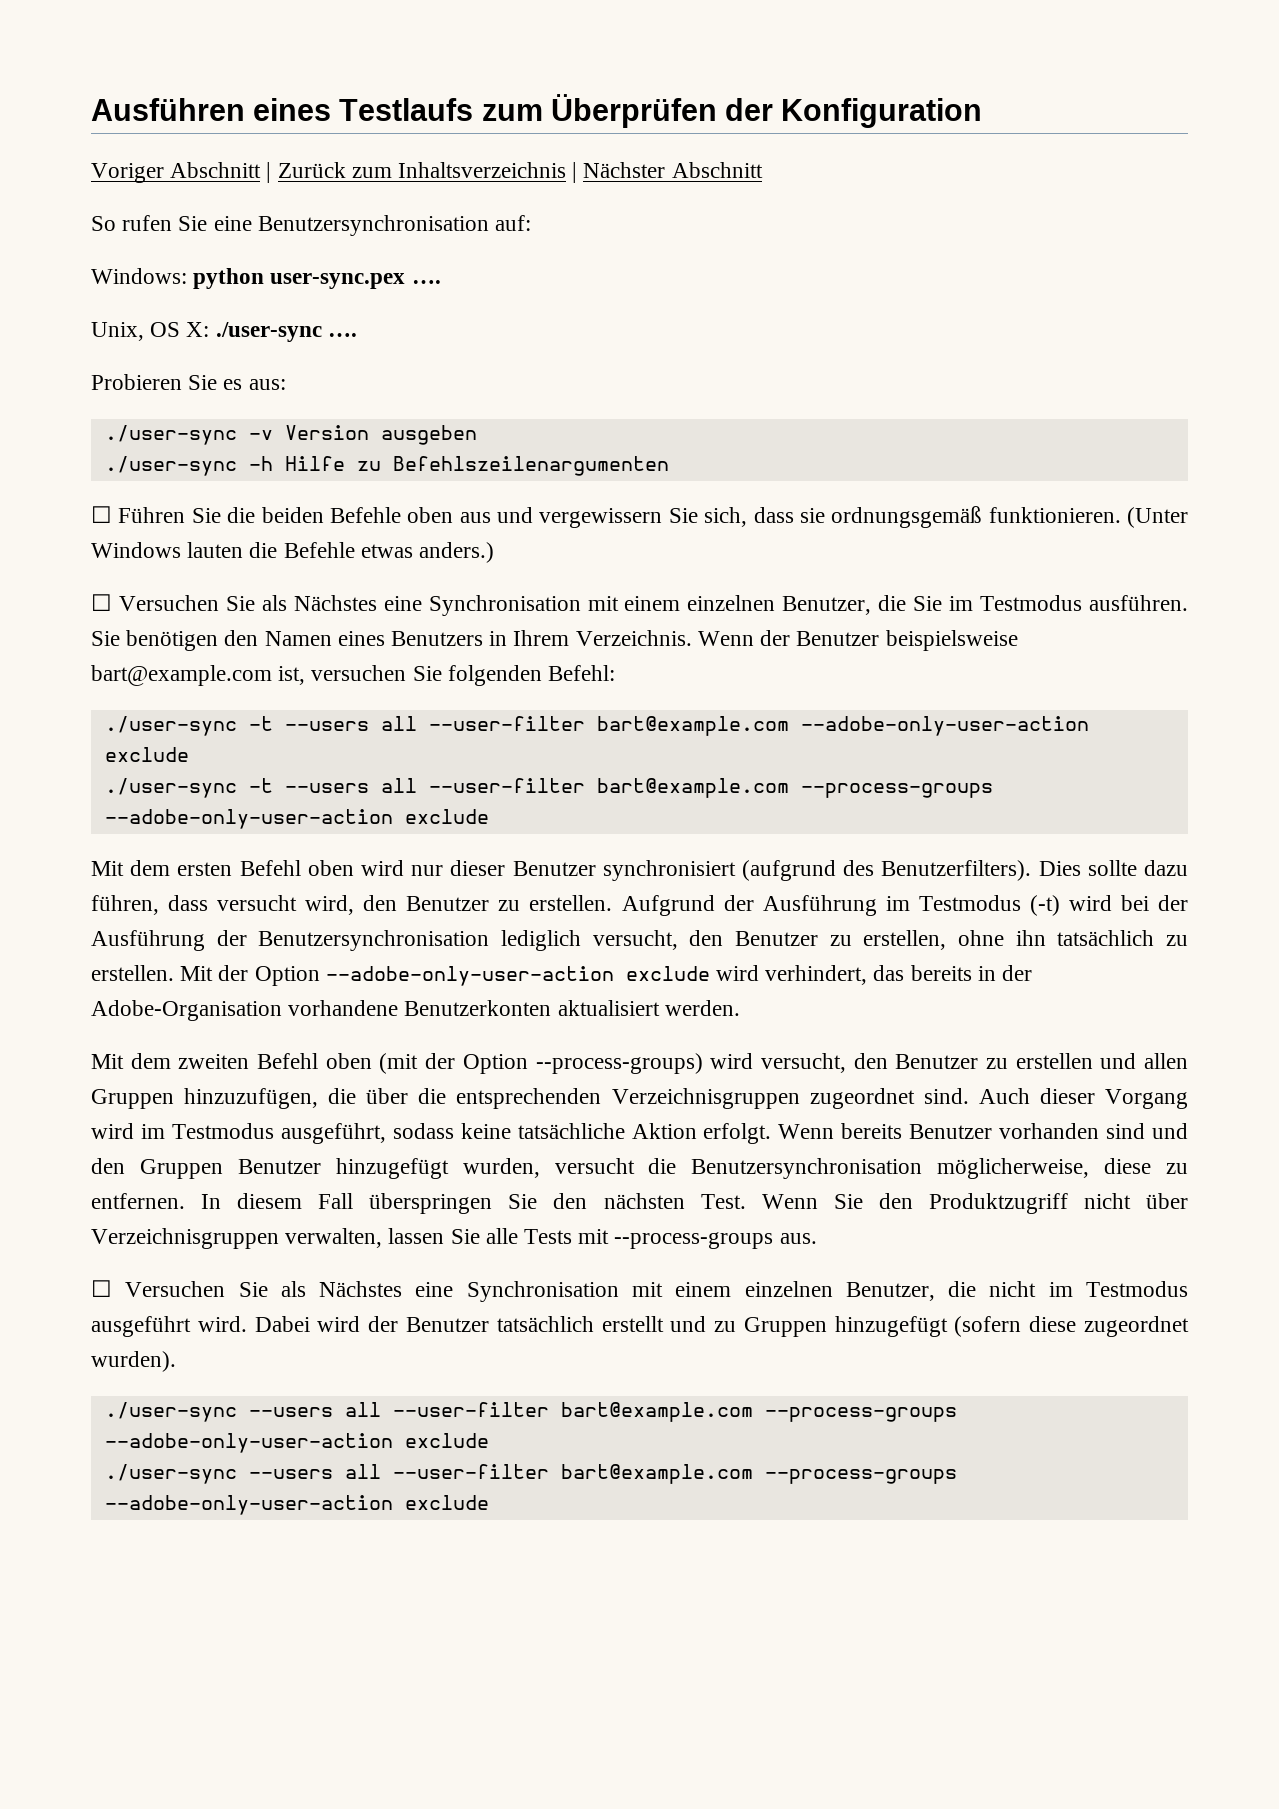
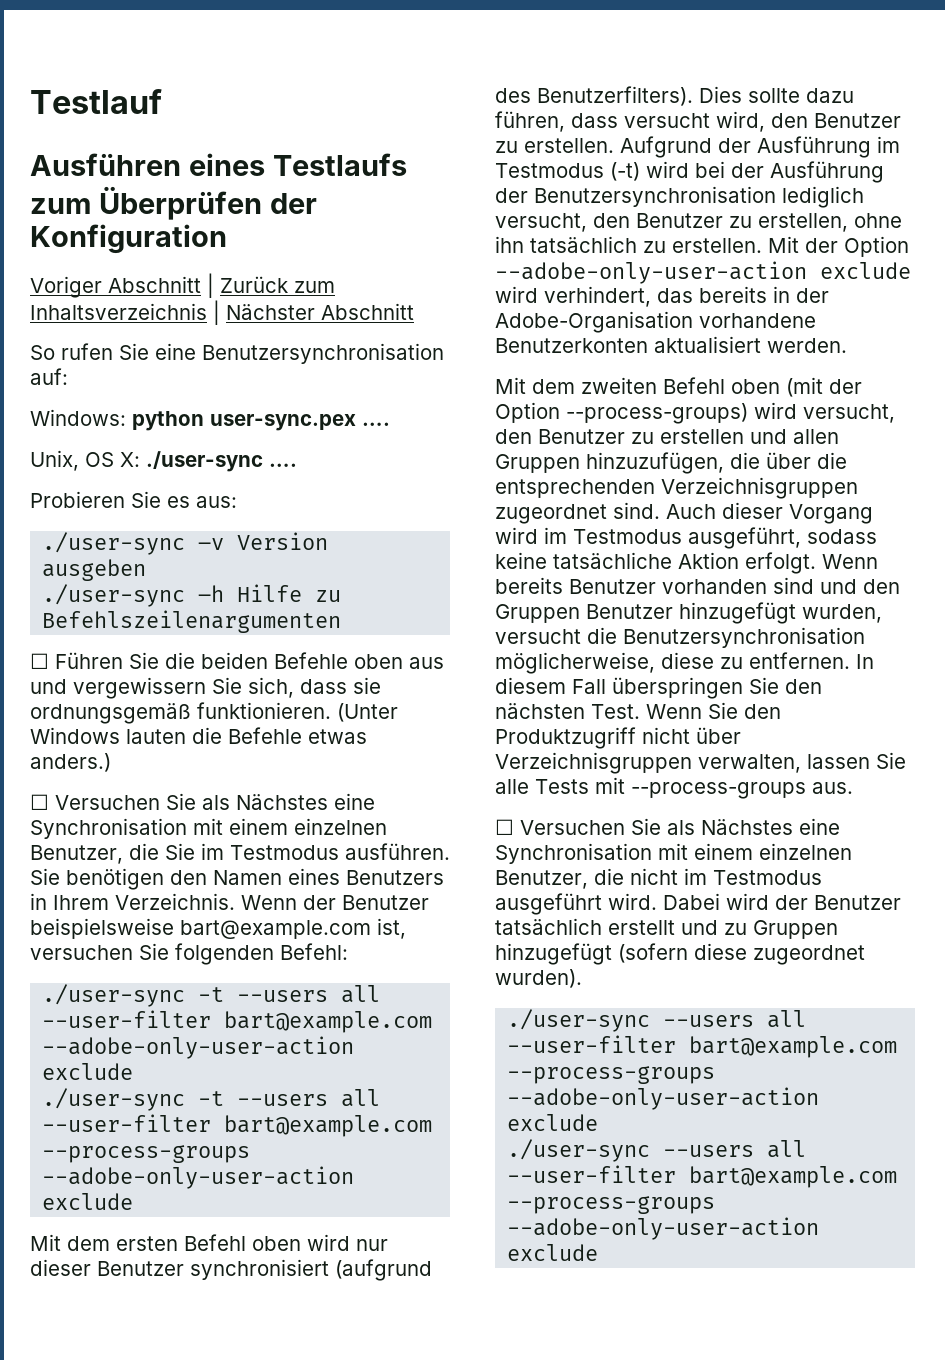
+ Testlauf

